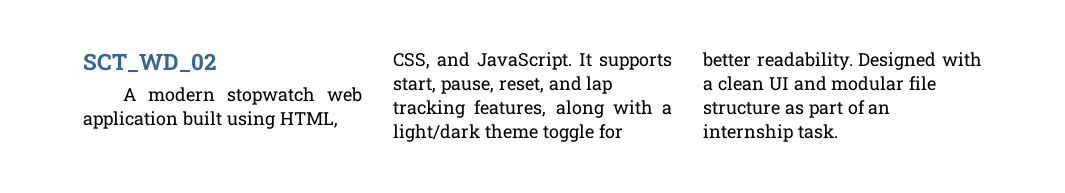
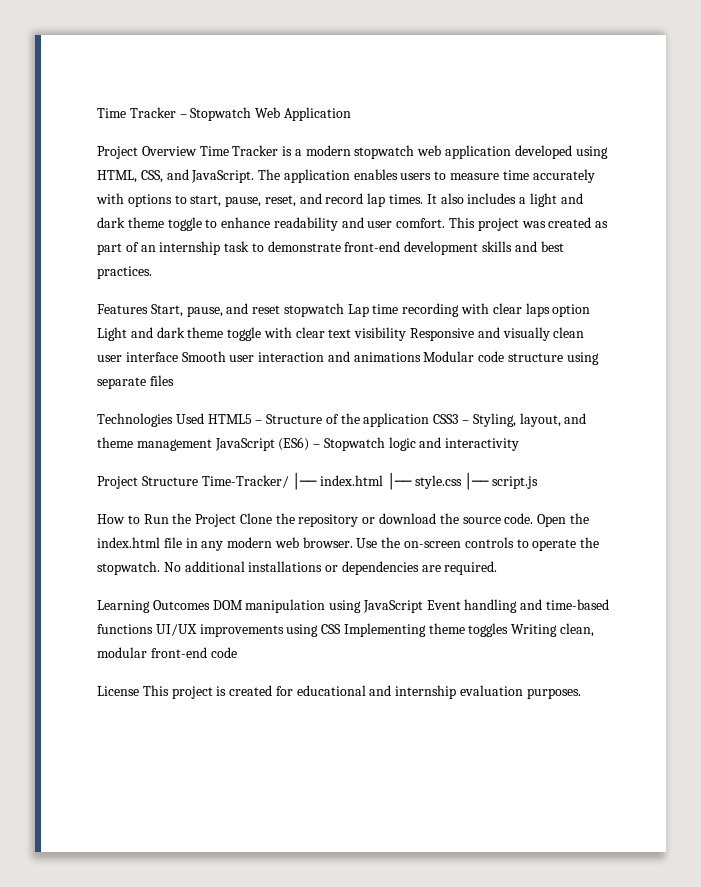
- SCT_WD_02
- A modern stopwatch web application built using HTML, CSS, and JavaScript.
+ Time Tracker – Stopwatch Web Application
+ Project Overview Time Tracker is a modern stopwatch web application developed using HTML, CSS, and JavaScript.
- It supports start, pause, reset, and lap tracking features, along with a light/dark theme toggle for better readability. Designed with a clean UI and modular file structure as part of an internship task.
+ The application enables users to measure time accurately with options to start, pause, reset, and record lap times. It also includes a light and dark theme toggle to enhance readability and user comfort. This project was created as part of an internship task to demonstrate front-end development skills and best practices.
+ Features Start, pause, and reset stopwatch Lap time recording with clear laps option Light and dark theme toggle with clear text visibility Responsive and visually clean user interface Smooth user interaction and animations Modular code structure using separate files
+ Technologies Used HTML5 – Structure of the application CSS3 – Styling, layout, and theme management JavaScript (ES6) – Stopwatch logic and interactivity
+ Project Structure Time-Tracker/ │── index.html │── style.css │── script.js
+ How to Run the Project Clone the repository or download the source code. Open the index.html file in any modern web browser. Use the on-screen controls to operate the stopwatch. No additional installations or dependencies are required.
+ Learning Outcomes DOM manipulation using JavaScript Event handling and time-based functions UI/UX improvements using CSS Implementing theme toggles Writing clean, modular front-end code
+ License This project is created for educational and internship evaluation purposes.

